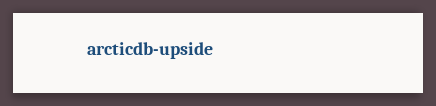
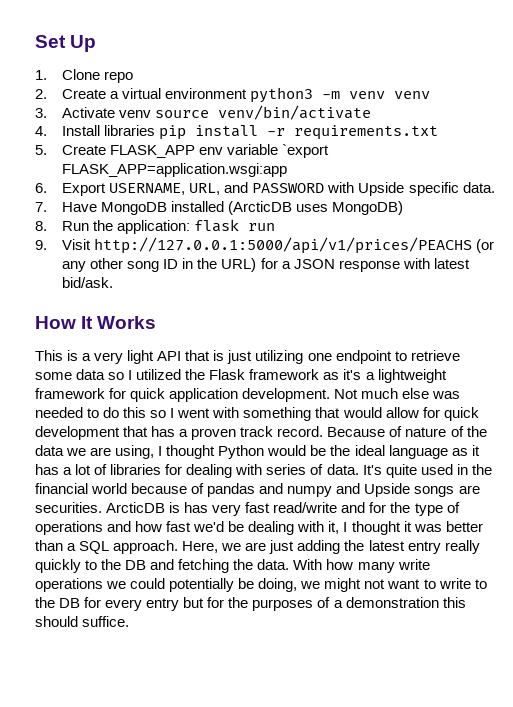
- arcticdb-upside
+ Set Up
+ 1. Clone repo
+ 2. Create a virtual environment python3 -m venv venv
+ 3. Activate venv source venv/bin/activate
+ 4. Install libraries pip install -r requirements.txt
+ 5. Create FLASK_APP env variable `export FLASK_APP=application.wsgi:app
+ 6. Export USERNAME, URL, and PASSWORD with Upside specific data.
+ 7. Have MongoDB installed (ArcticDB uses MongoDB)
+ 8. Run the application: flask run
+ 9. Visit http://127.0.0.1:5000/api/v1/prices/PEACHS (or any other song ID in the URL) for a JSON response with latest bid/ask.
+ How It Works
+ This is a very light API that is just utilizing one endpoint to retrieve some data so I utilized the Flask framework as it's a lightweight framework for quick application development. Not much else was needed to do this so I went with something that would allow for quick development that has a proven track record. Because of nature of the data we are using, I thought Python would be the ideal language as it has a lot of libraries for dealing with series of data. It's quite used in the financial world because of pandas and numpy and Upside songs are securities. ArcticDB is has very fast read/write and for the type of operations and how fast we'd be dealing with it, I thought it was better than a SQL approach. Here, we are just adding the latest entry really quickly to the DB and fetching the data. With how many write operations we could potentially be doing, we might not want to write to the DB for every entry but for the purposes of a demonstration this should suffice.

